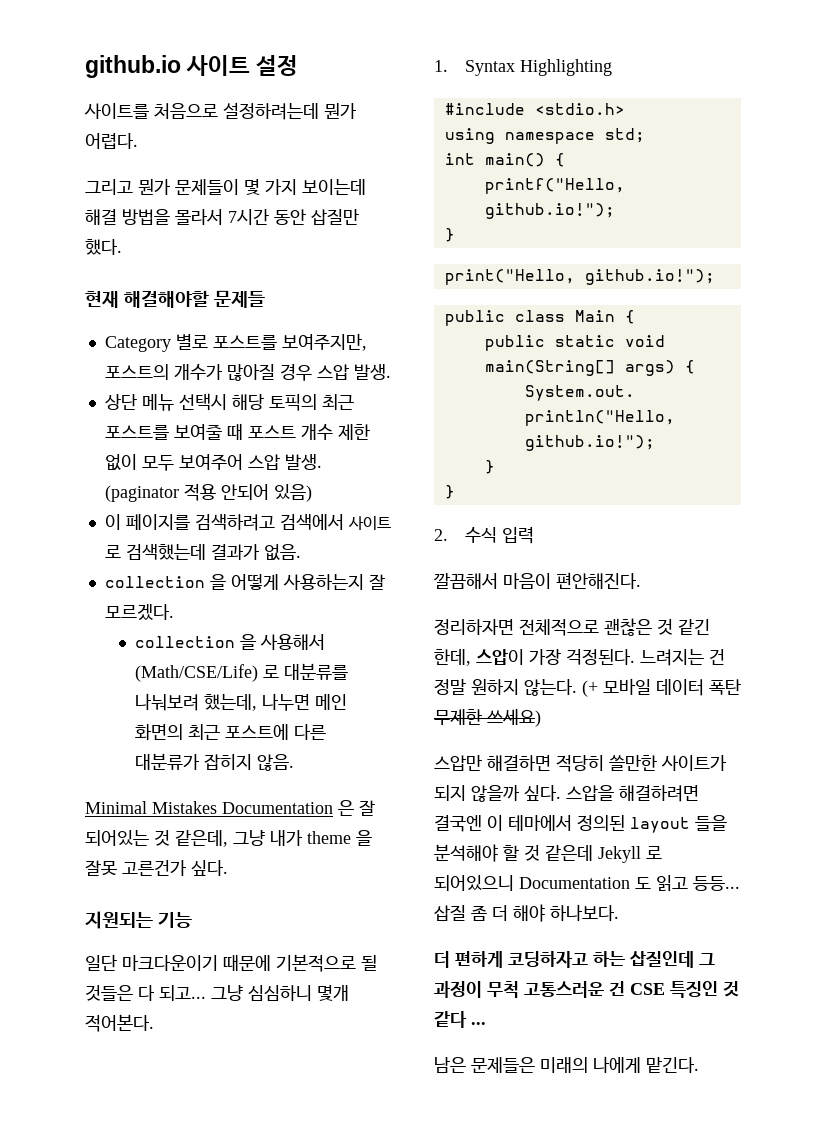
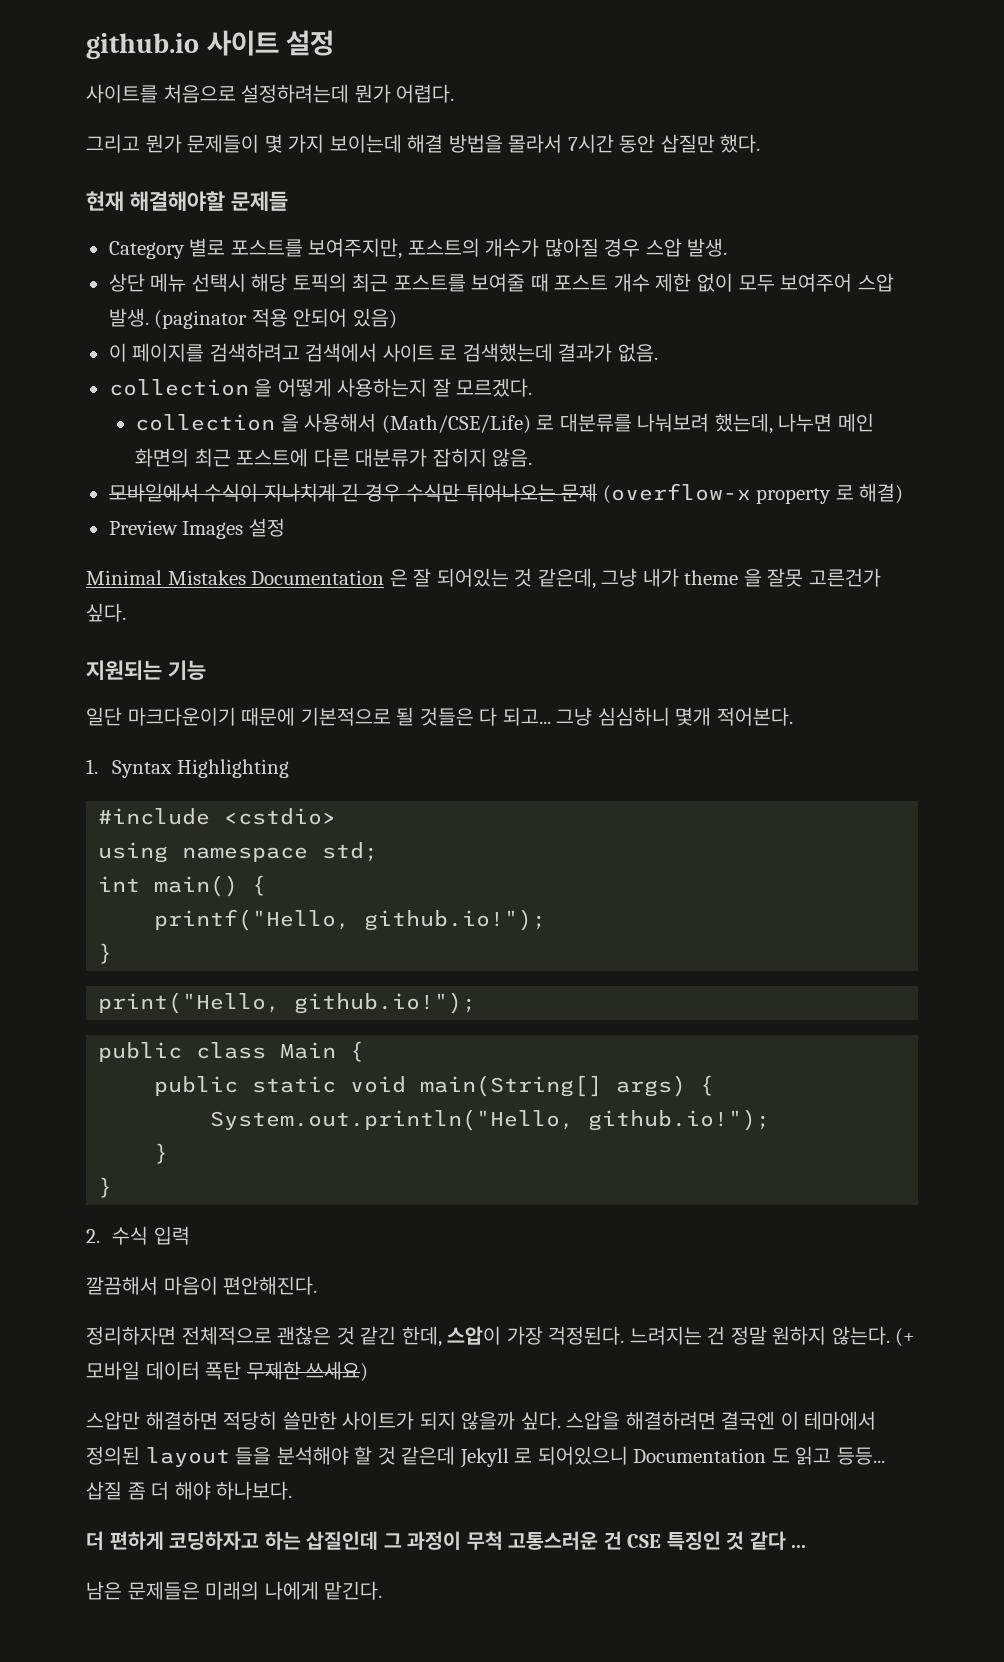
+ 모바일에서 수식이 지나치게 긴 경우 수식만 튀어나오는 문제 (overflow-x property 로 해결)
+ Preview Images 설정
- #include <stdio.h>
+ #include <cstdio>

